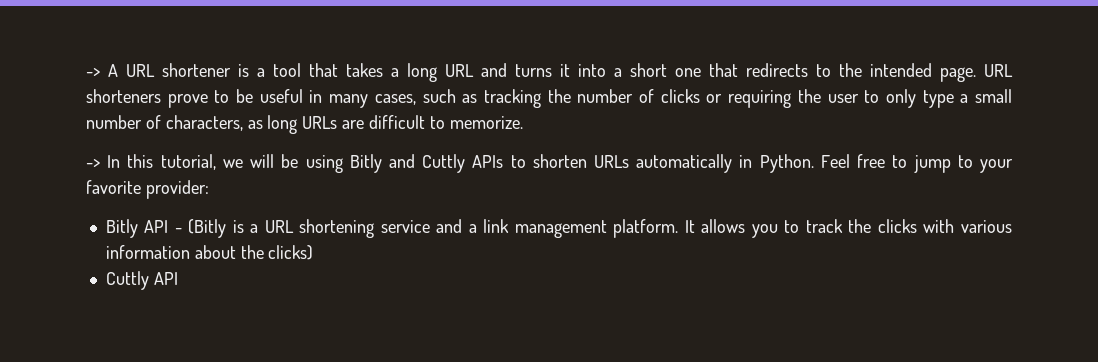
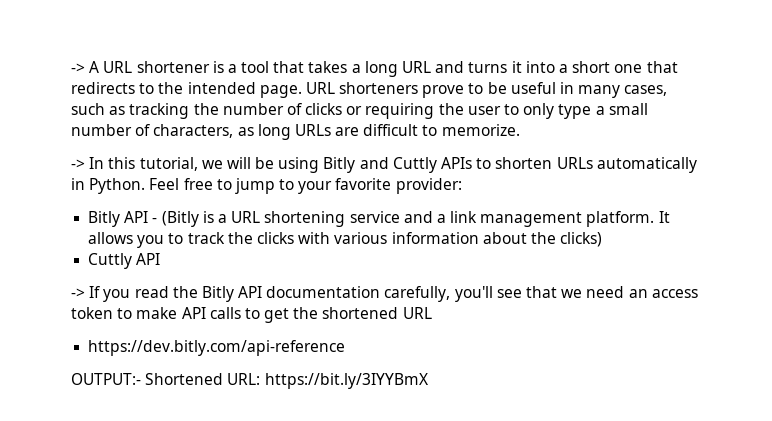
+ -> If you read the Bitly API documentation carefully, you'll see that we need an access token to make API calls to get the shortened URL
+ https://dev.bitly.com/api-reference
+ OUTPUT:- Shortened URL: https://bit.ly/3IYYBmX

